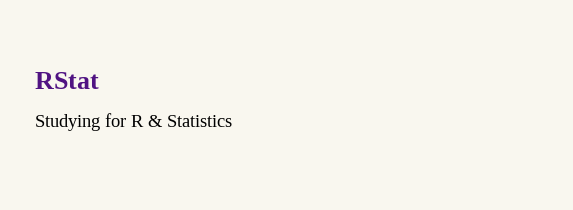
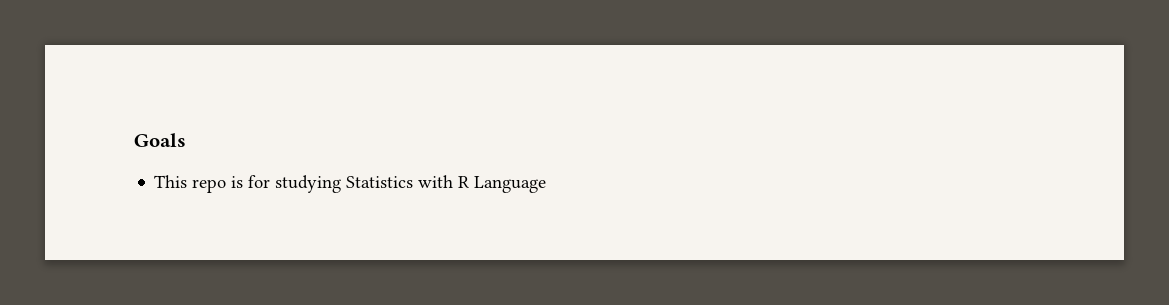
- RStat
- Studying for R & Statistics
+ Goals
+ This repo is for studying Statistics with R Language

